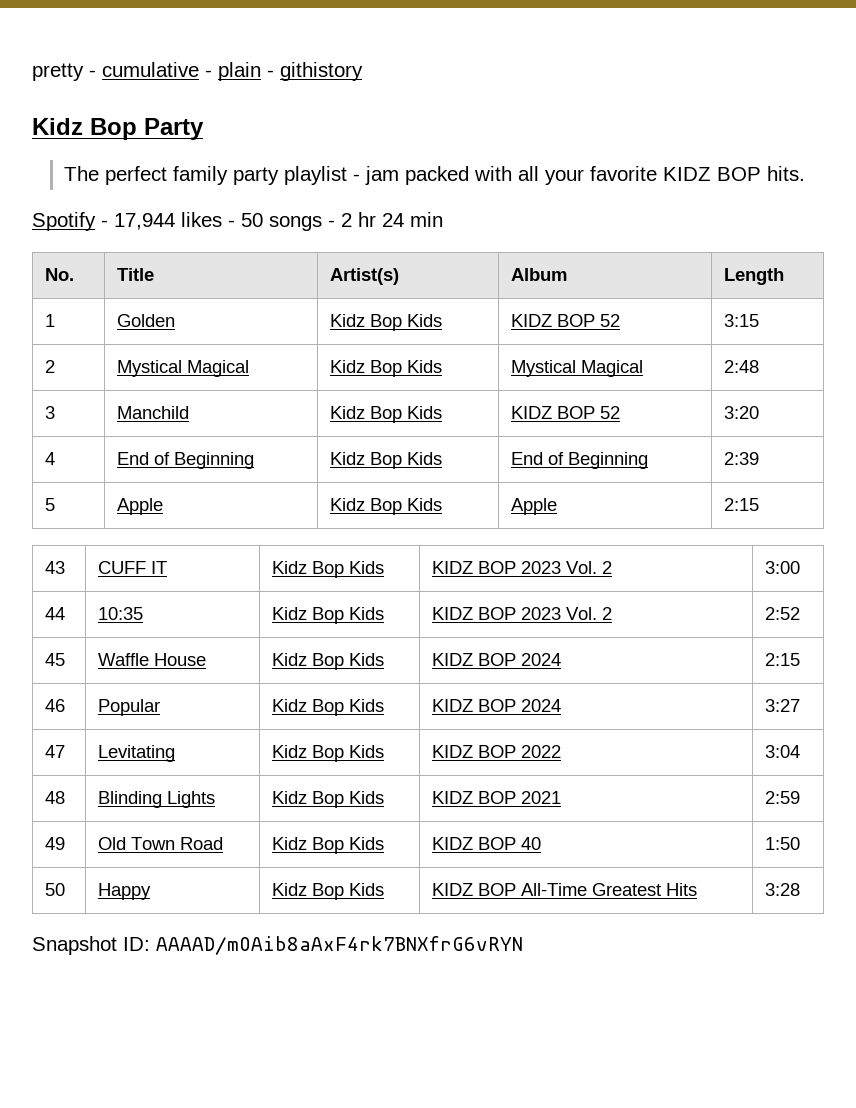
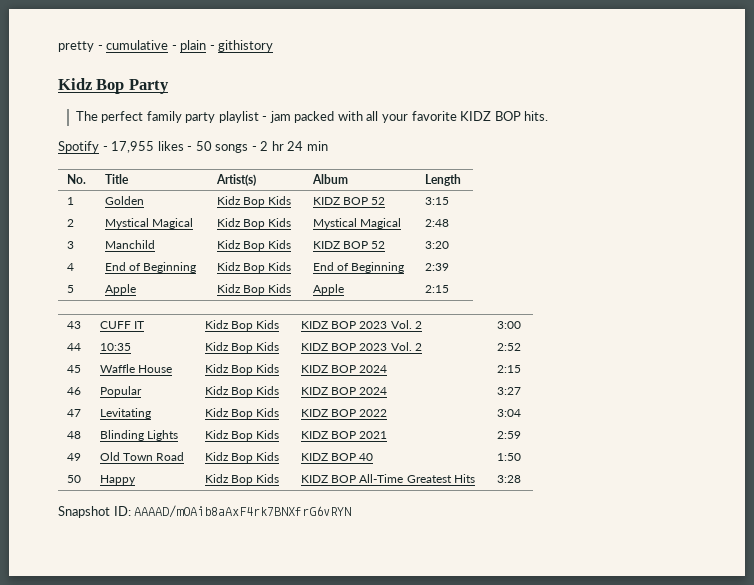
- Spotify - 17,944 likes - 50 songs - 2 hr 24 min
+ Spotify - 17,955 likes - 50 songs - 2 hr 24 min

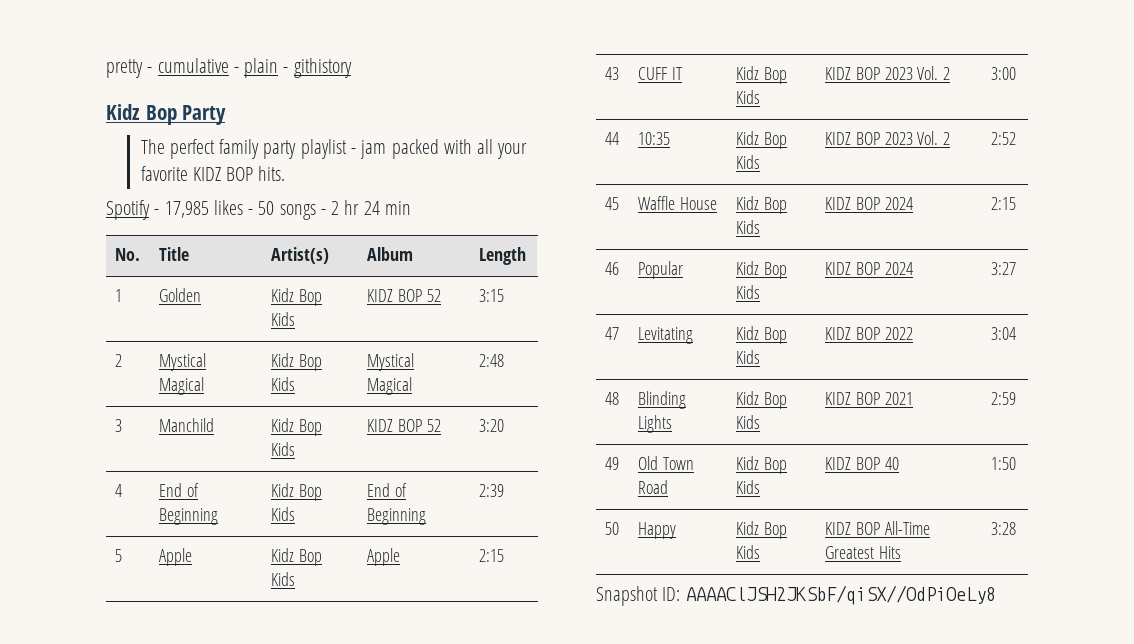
- Spotify - 17,955 likes - 50 songs - 2 hr 24 min
+ Spotify - 17,985 likes - 50 songs - 2 hr 24 min
- Snapshot ID: AAAAD/mOAib8aAxF4rk7BNXfrG6vRYN
+ Snapshot ID: AAAAClJSH2JKSbF/qiSX//OdPiOeLy8

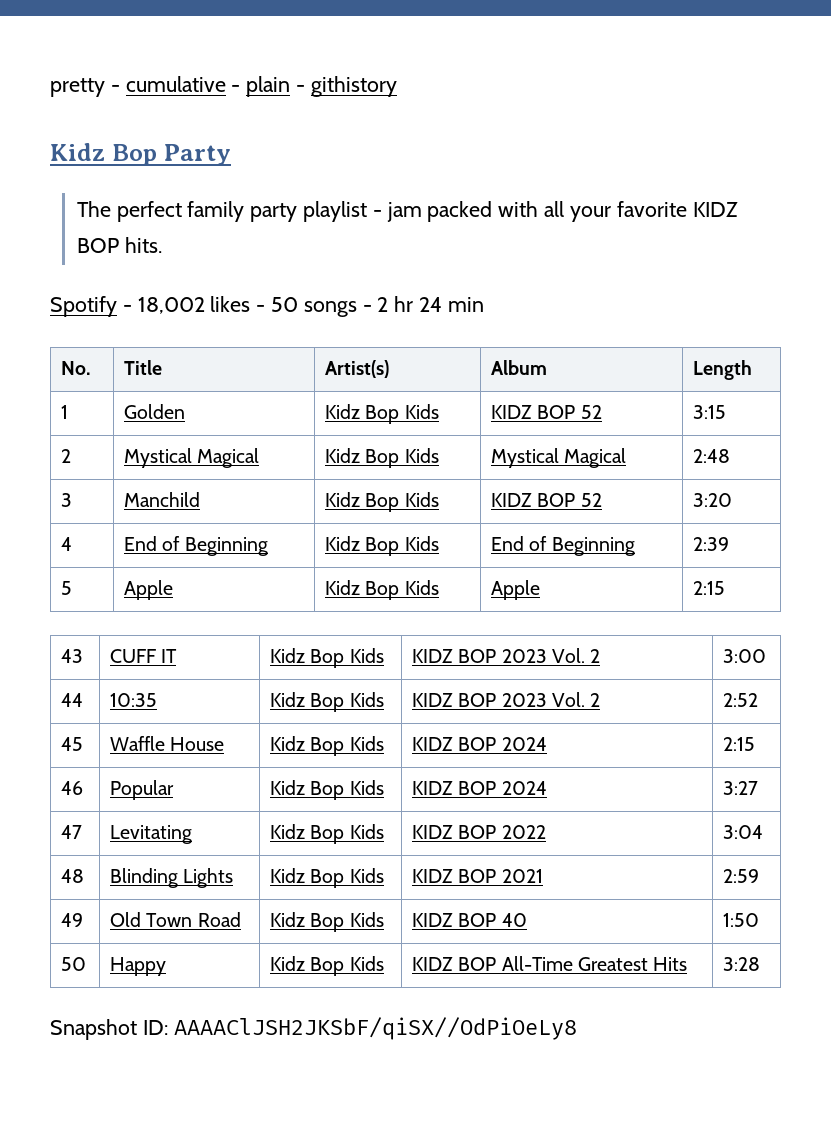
- Spotify - 17,985 likes - 50 songs - 2 hr 24 min
+ Spotify - 18,002 likes - 50 songs - 2 hr 24 min

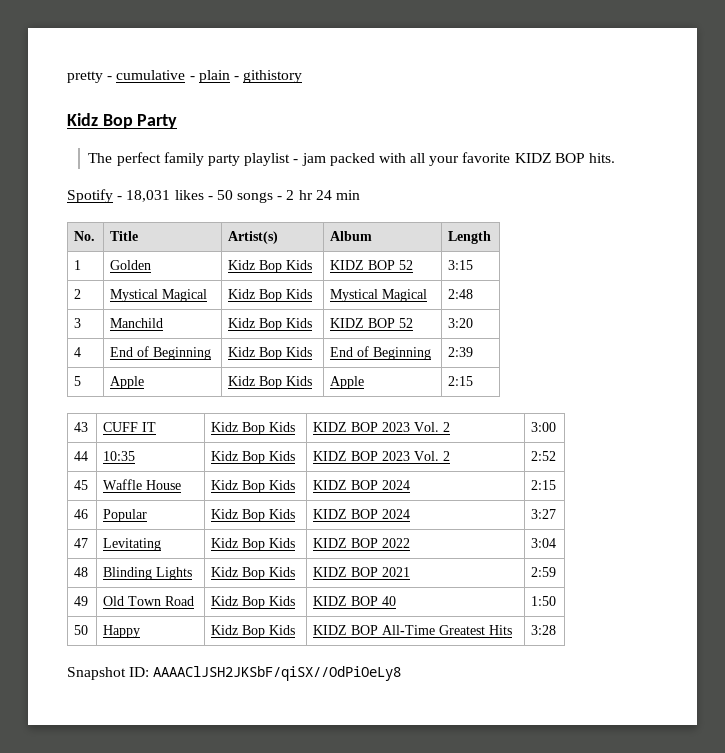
- Spotify - 18,002 likes - 50 songs - 2 hr 24 min
+ Spotify - 18,031 likes - 50 songs - 2 hr 24 min

